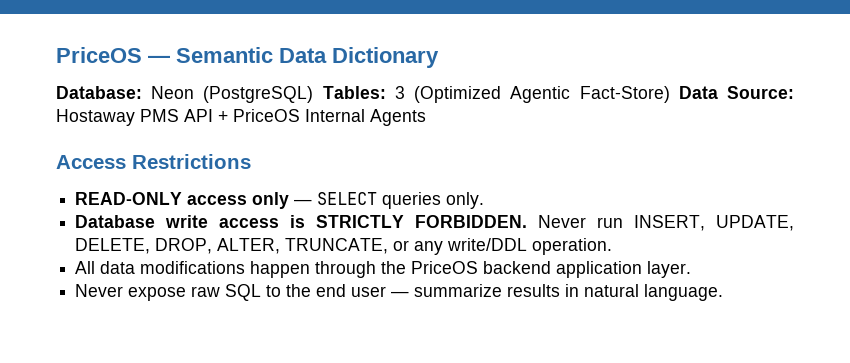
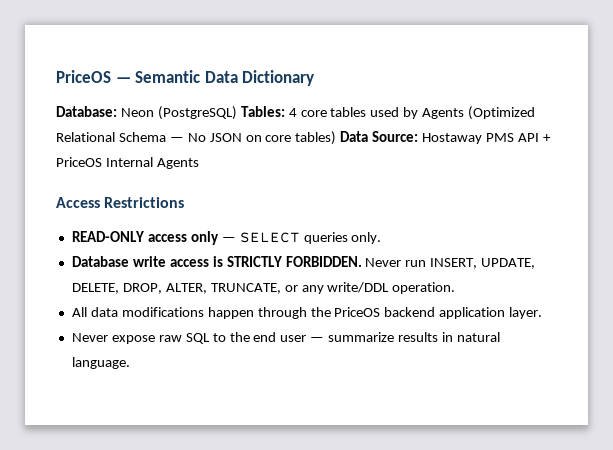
- Database: Neon (PostgreSQL) Tables: 3 (Optimized Agentic Fact-Store) Data Source: Hostaway PMS API + PriceOS Internal Agents
+ Database: Neon (PostgreSQL) Tables: 4 core tables used by Agents (Optimized Relational Schema — No JSON on core tables) Data Source: Hostaway PMS API + PriceOS Internal Agents

